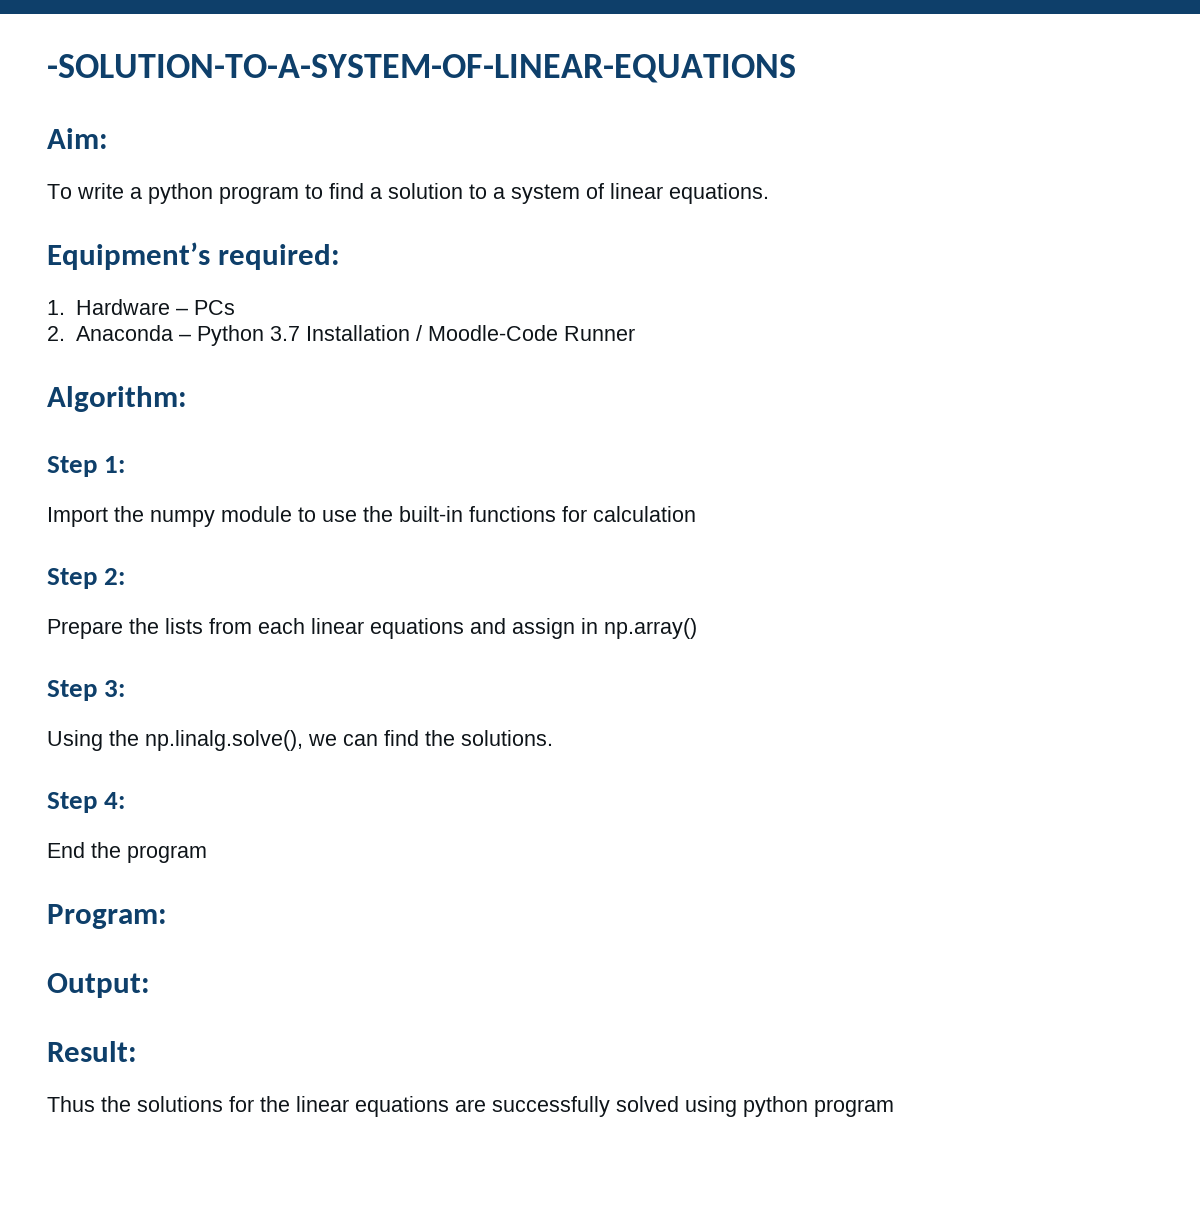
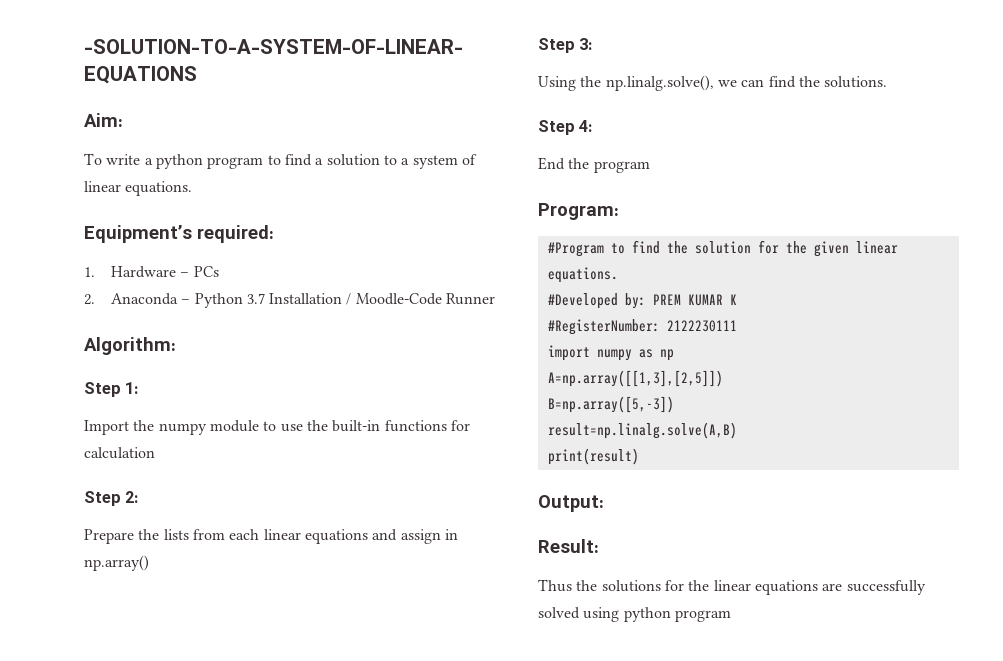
+ #Program to find the solution for the given linear equations.
+ #Developed by: PREM KUMAR K
+ #RegisterNumber: 2122230111
+ import numpy as np
+ A=np.array([[1,3],[2,5]])
+ B=np.array([5,-3])
+ result=np.linalg.solve(A,B)
+ print(result)

